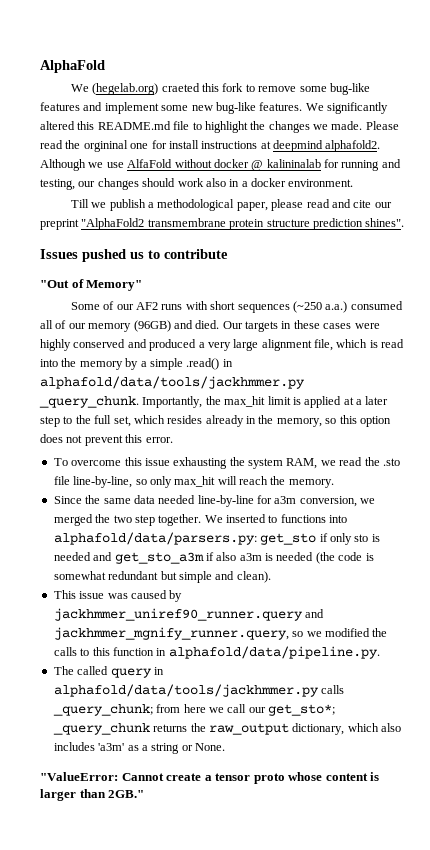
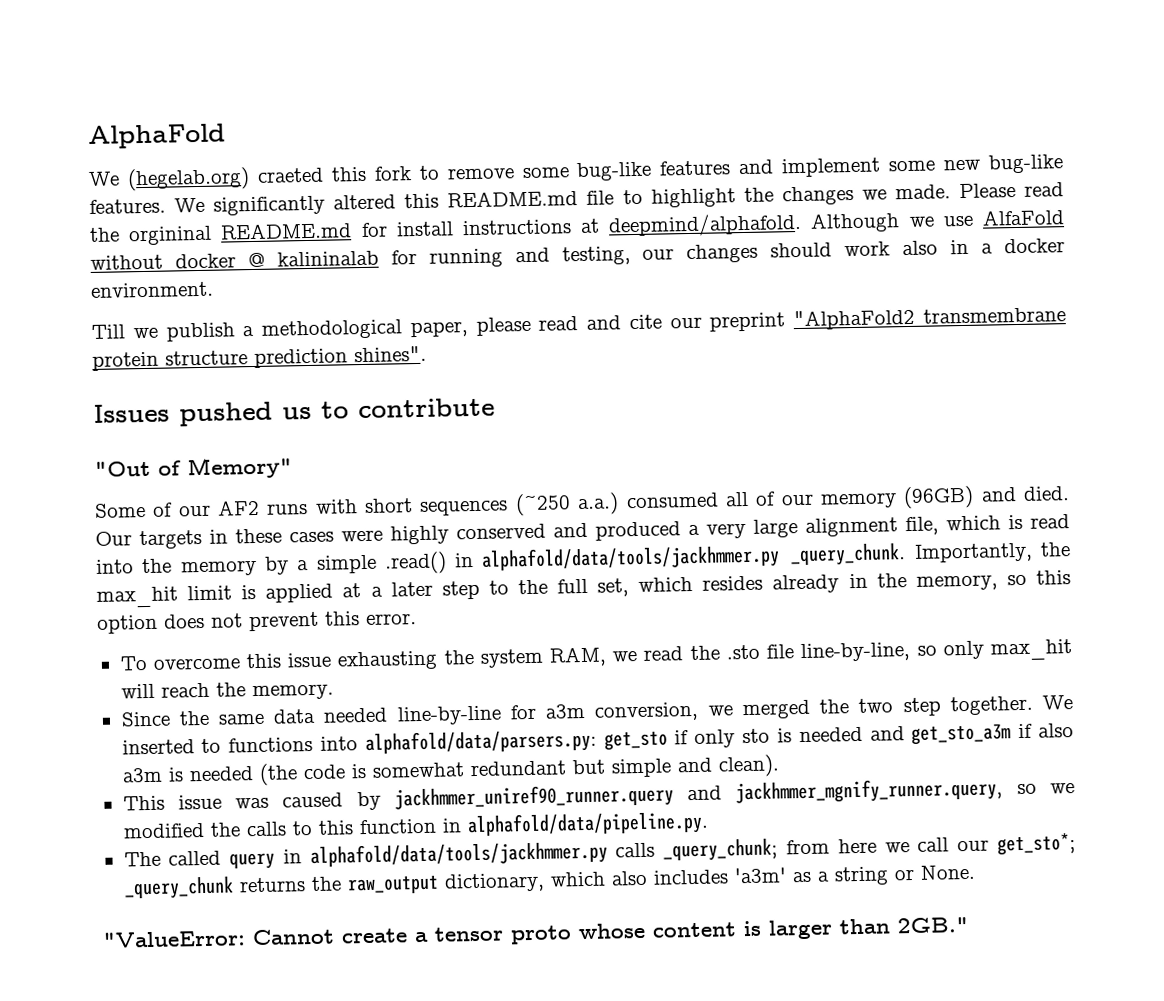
- Please read the orgininal one for install instructions at deepmind alphafold2.
+ Please read the orgininal README.md for install instructions at deepmind/alphafold.

